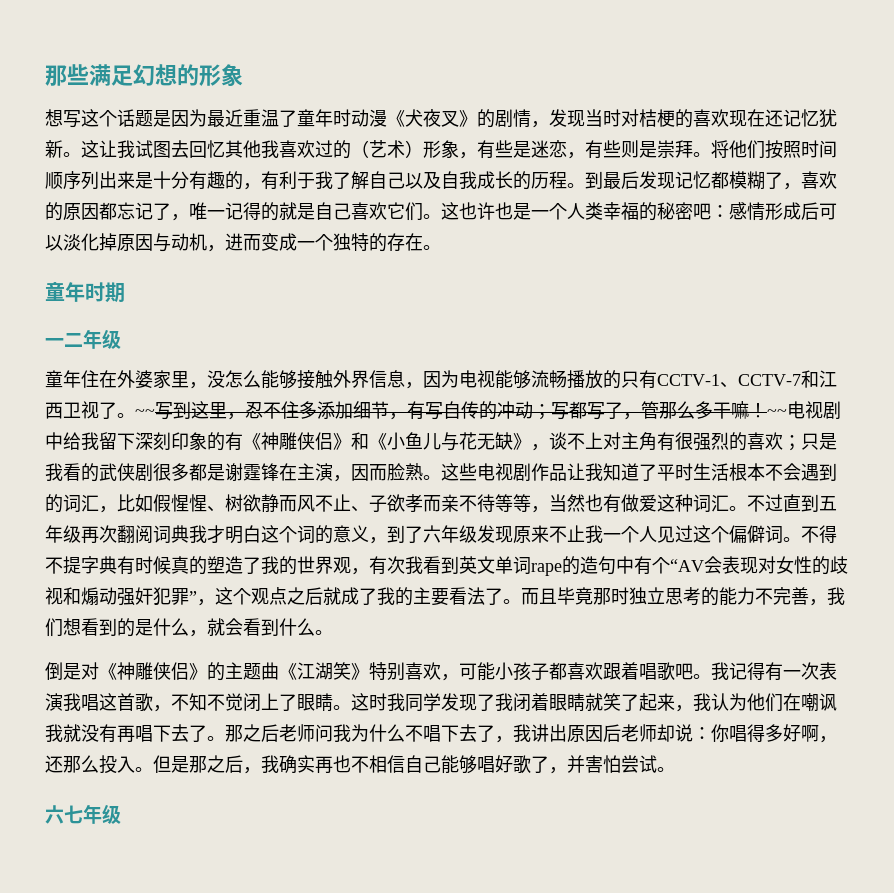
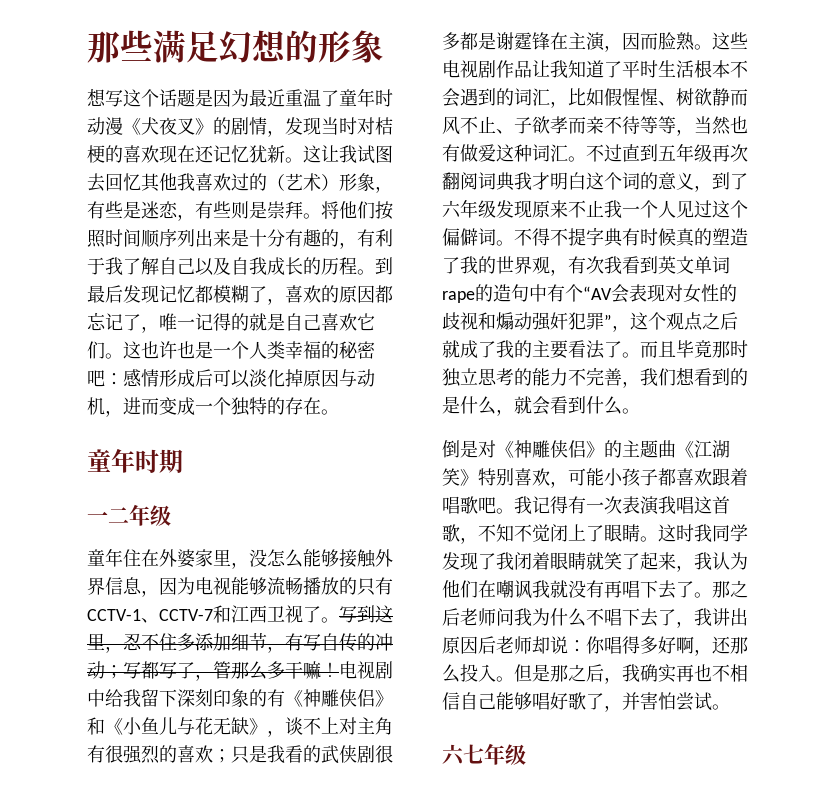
- ~~写到这里，忍不住多添加细节，有写自传的冲动；写都写了，管那么多干嘛！
+ 写到这里，忍不住多添加细节，有写自传的冲动；写都写了，管那么多干嘛！
- ~~电视剧中给我留下深刻印象的有《神雕侠侣》和《小鱼儿与花无缺》，谈不上对主角有很强烈的喜欢；只是我看的武侠剧很多都是谢霆锋在主演，因而脸熟。
+ 电视剧中给我留下深刻印象的有《神雕侠侣》和《小鱼儿与花无缺》，谈不上对主角有很强烈的喜欢；只是我看的武侠剧很多都是谢霆锋在主演，因而脸熟。

